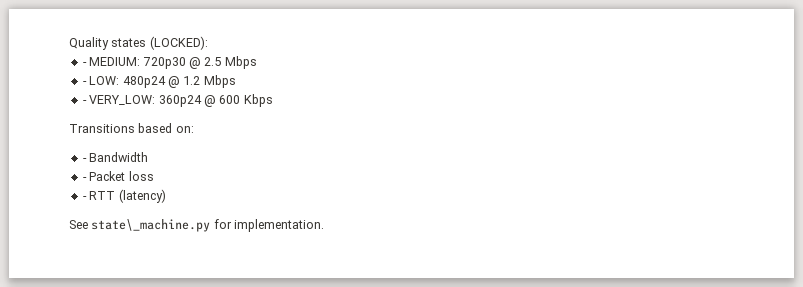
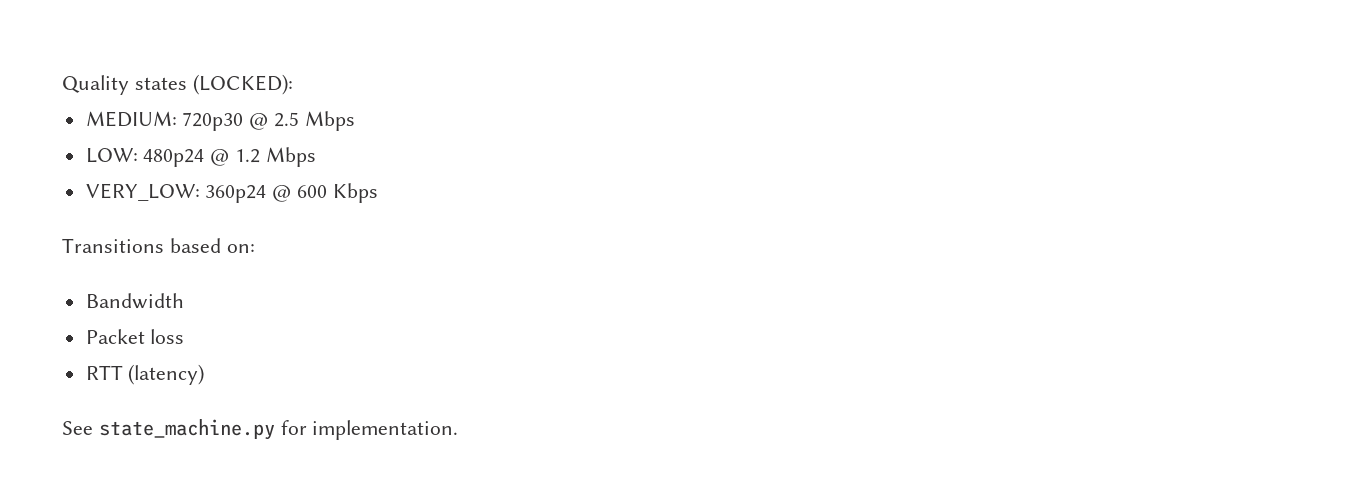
- - MEDIUM: 720p30 @ 2.5 Mbps
+ MEDIUM: 720p30 @ 2.5 Mbps
- - LOW: 480p24 @ 1.2 Mbps
+ LOW: 480p24 @ 1.2 Mbps
- - VERY_LOW: 360p24 @ 600 Kbps
+ VERY_LOW: 360p24 @ 600 Kbps
- - Bandwidth
+ Bandwidth
- - Packet loss
+ Packet loss
- - RTT (latency)
+ RTT (latency)
- See state\_machine.py for implementation.
+ See state_machine.py for implementation.

